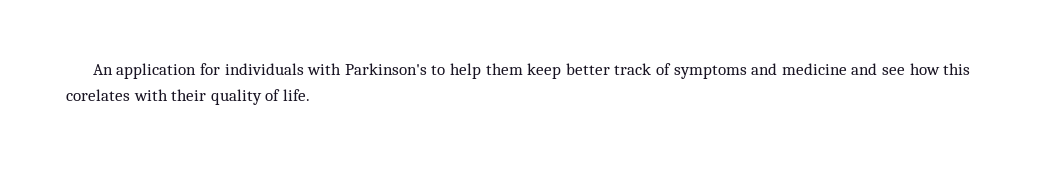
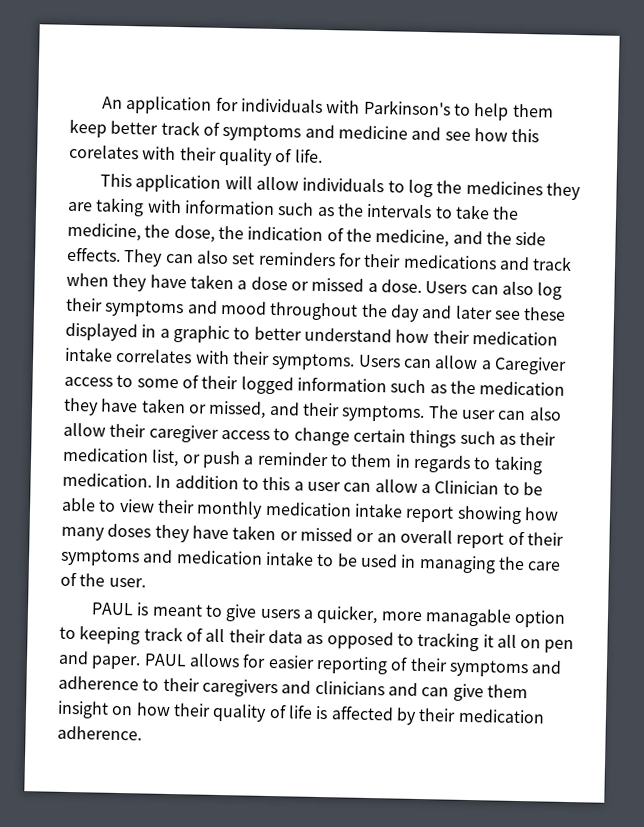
+ This application will allow individuals to log the medicines they are taking with information such as the intervals to take the medicine, the dose, the indication of the medicine, and the side effects. They can also set reminders for their medications and track when they have taken a dose or missed a dose. Users can also log their symptoms and mood throughout the day and later see these displayed in a graphic to better understand how their medication intake correlates with their symptoms. Users can allow a Caregiver access to some of their logged information such as the medication they have taken or missed, and their symptoms. The user can also allow their caregiver access to change certain things such as their medication list, or push a reminder to them in regards to taking medication. In addition to this a user can allow a Clinician to be able to view their monthly medication intake report showing how many doses they have taken or missed or an overall report of their symptoms and medication intake to be used in managing the care of the user.
+ PAUL is meant to give users a quicker, more managable option to keeping track of all their data as opposed to tracking it all on pen and paper. PAUL allows for easier reporting of their symptoms and adherence to their caregivers and clinicians and can give them insight on how their quality of life is affected by their medication adherence.

